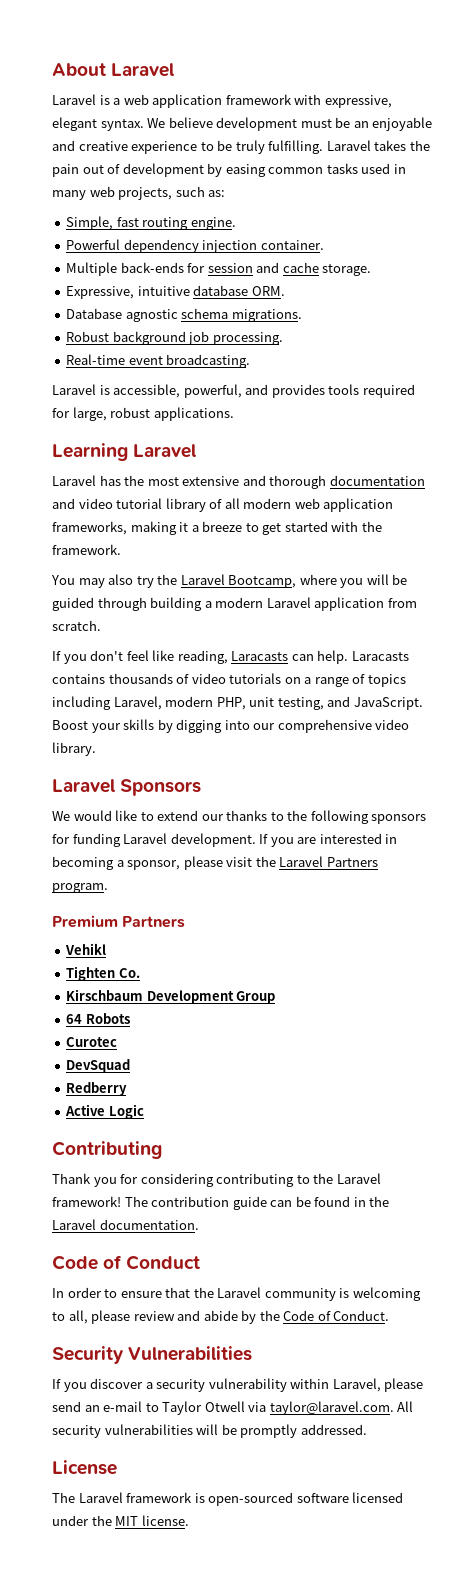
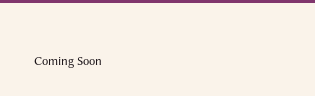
- About Laravel
- Laravel is a web application framework with expressive, elegant syntax. We believe development must be an enjoyable and creative experience to be truly fulfilling. Laravel takes the pain out of development by easing common tasks used in many web projects, such as:
- Simple, fast routing engine.
- Powerful dependency injection container.
- Multiple back-ends for session and cache storage.
- Expressive, intuitive database ORM.
- Database agnostic schema migrations.
- Robust background job processing.
- Real-time event broadcasting.
- Laravel is accessible, powerful, and provides tools required for large, robust applications.
- Learning Laravel
- Laravel has the most extensive and thorough documentation and video tutorial library of all modern web application frameworks, making it a breeze to get started with the framework.
- You may also try the Laravel Bootcamp, where you will be guided through building a modern Laravel application from scratch.
- If you don't feel like reading, Laracasts can help. Laracasts contains thousands of video tutorials on a range of topics including Laravel, modern PHP, unit testing, and JavaScript. Boost your skills by digging into our comprehensive video library.
- Laravel Sponsors
- We would like to extend our thanks to the following sponsors for funding Laravel development. If you are interested in becoming a sponsor, please visit the Laravel Partners program.
- Premium Partners
- Vehikl
- Tighten Co.
- Kirschbaum Development Group
- 64 Robots
- Curotec
- DevSquad
- Redberry
- Active Logic
- Contributing
- Thank you for considering contributing to the Laravel framework! The contribution guide can be found in the Laravel documentation.
- Code of Conduct
- In order to ensure that the Laravel community is welcoming to all, please review and abide by the Code of Conduct.
- Security Vulnerabilities
- If you discover a security vulnerability within Laravel, please send an e-mail to Taylor Otwell via taylor@laravel.com. All security vulnerabilities will be promptly addressed.
- License
- The Laravel framework is open-sourced software licensed under the MIT license.
+ Coming Soon

